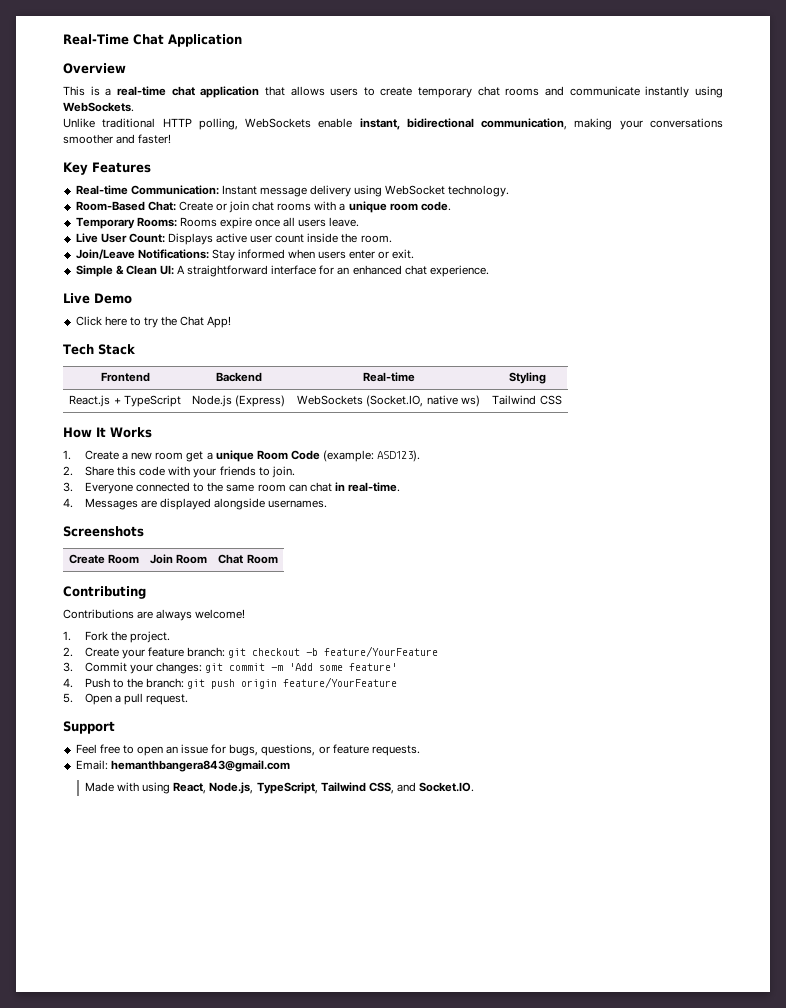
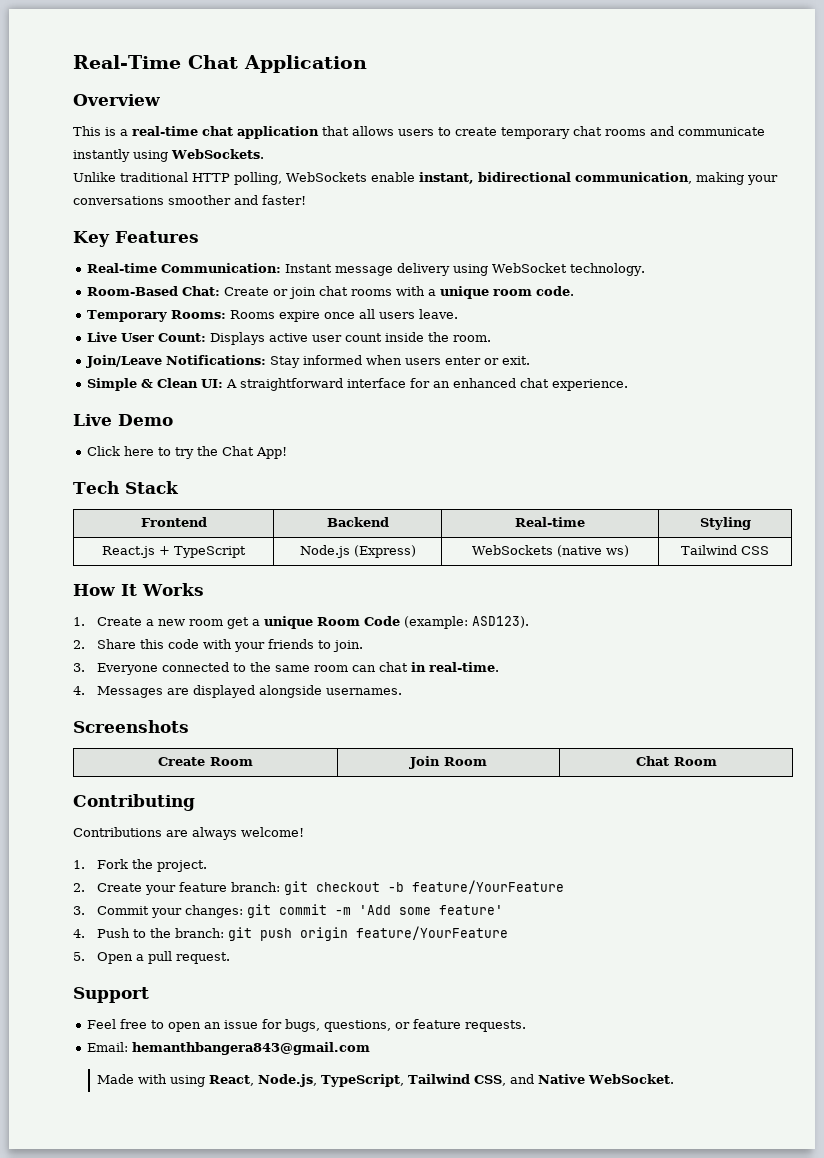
- React.js + TypeScript | Node.js (Express) | WebSockets (Socket.IO, native ws) | Tailwind CSS
+ React.js + TypeScript | Node.js (Express) | WebSockets (native ws) | Tailwind CSS
- Made with using React, Node.js, TypeScript, Tailwind CSS, and Socket.IO.
+ Made with using React, Node.js, TypeScript, Tailwind CSS, and Native WebSocket.

